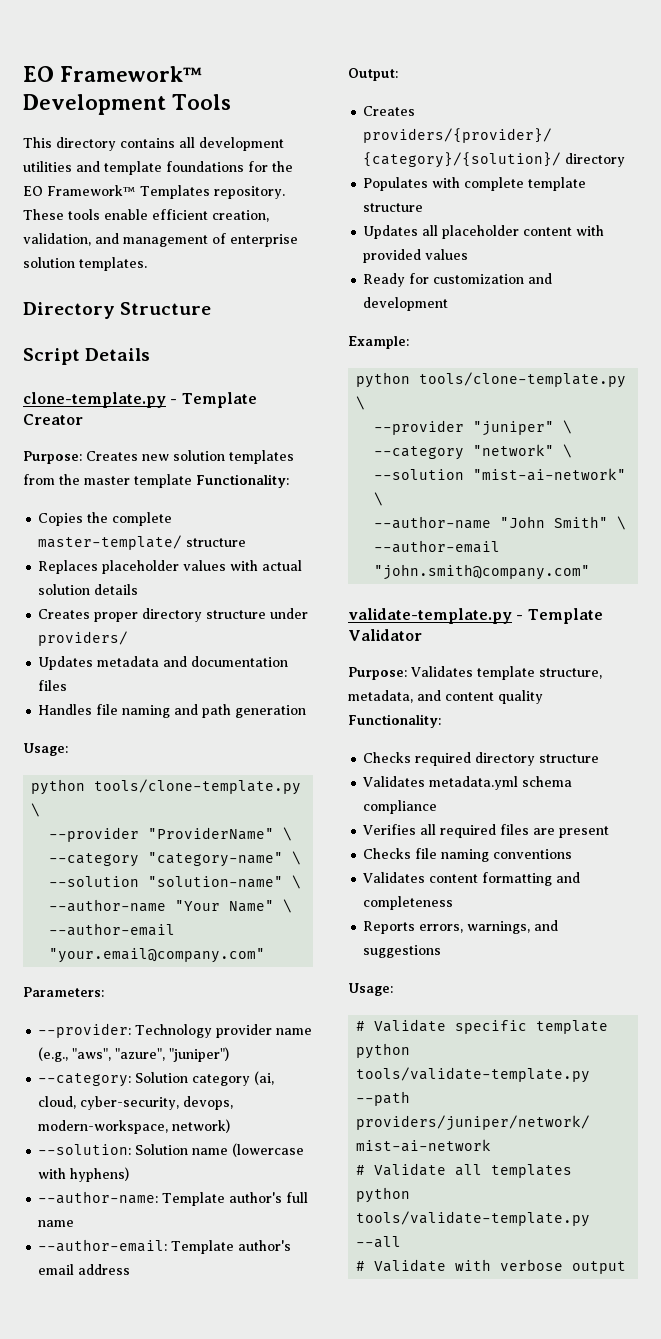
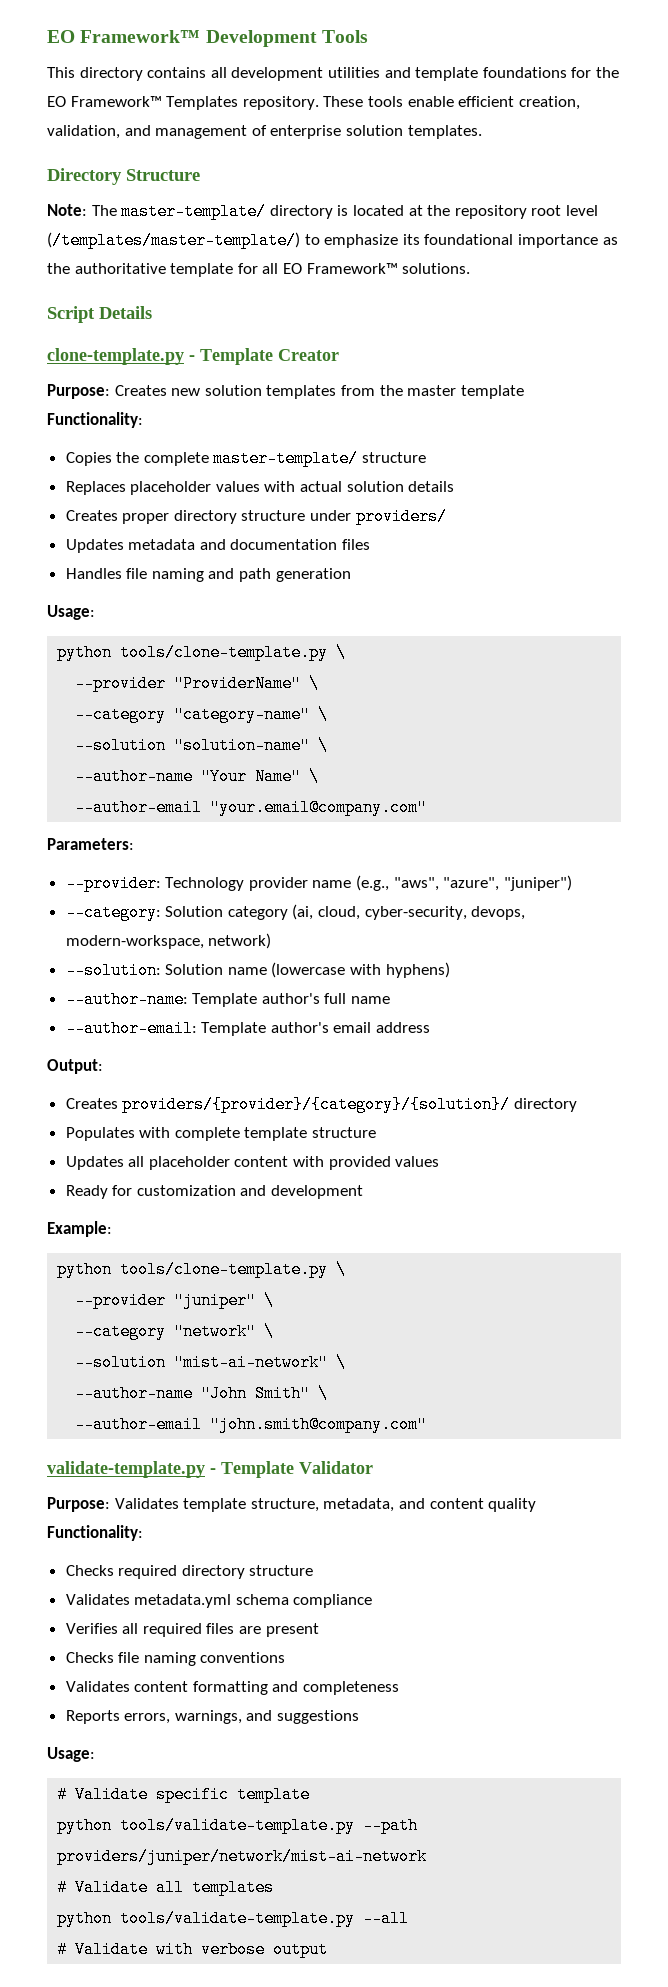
+ Note: The master-template/ directory is located at the repository root level (/templates/master-template/) to emphasize its foundational importance as the authoritative template for all EO Framework™ solutions.

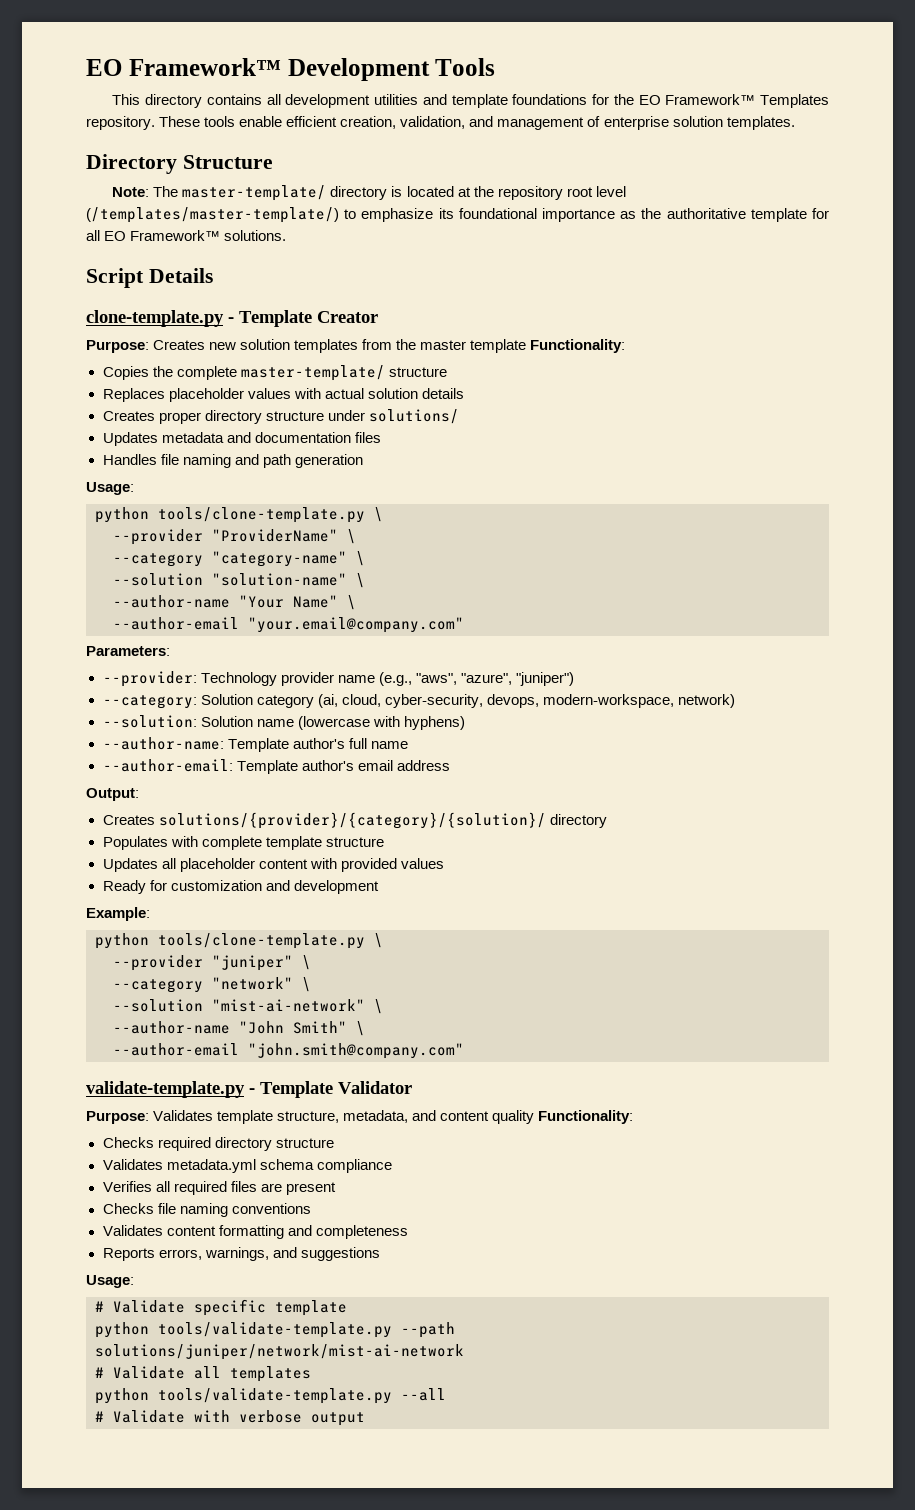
- Creates proper directory structure under providers/
+ Creates proper directory structure under solutions/
- Creates providers/{provider}/{category}/{solution}/ directory
+ Creates solutions/{provider}/{category}/{solution}/ directory
- python tools/validate-template.py --path providers/juniper/network/mist-ai-network
+ python tools/validate-template.py --path solutions/juniper/network/mist-ai-network

